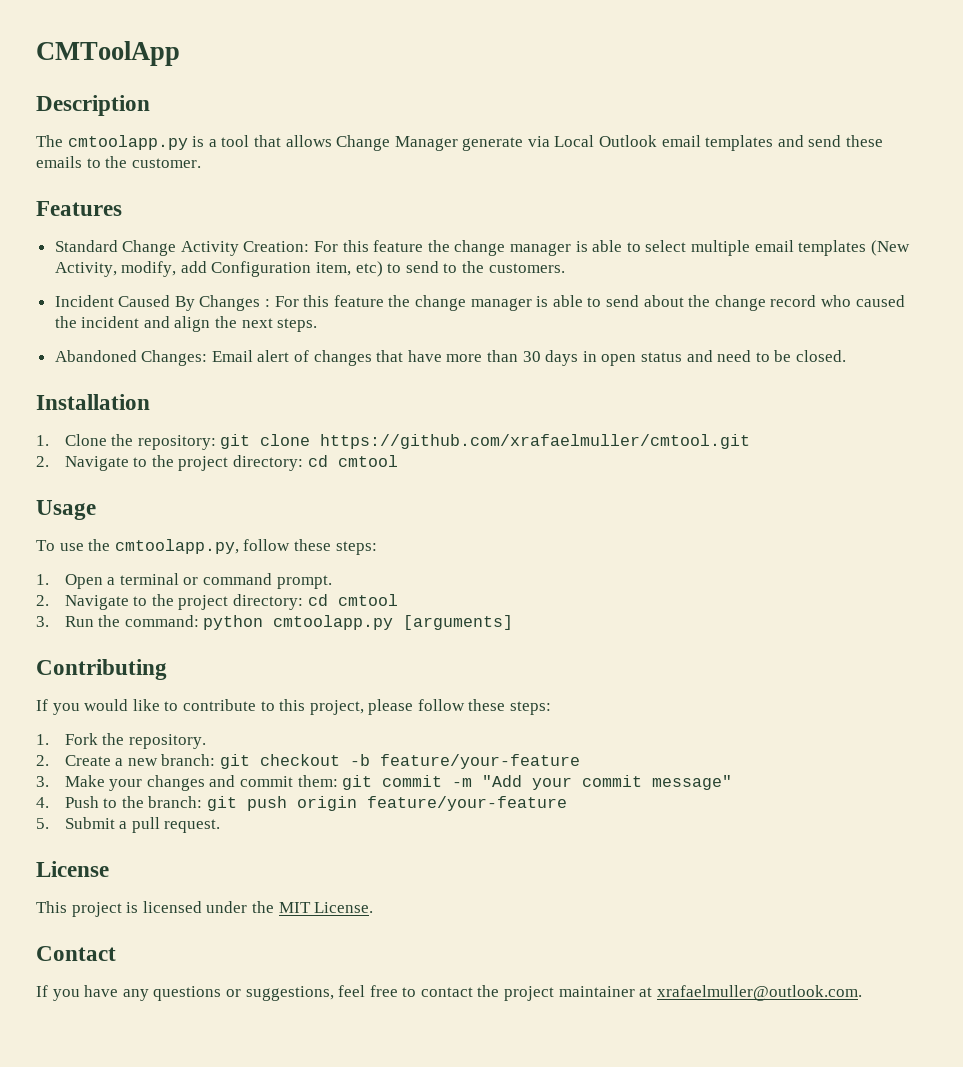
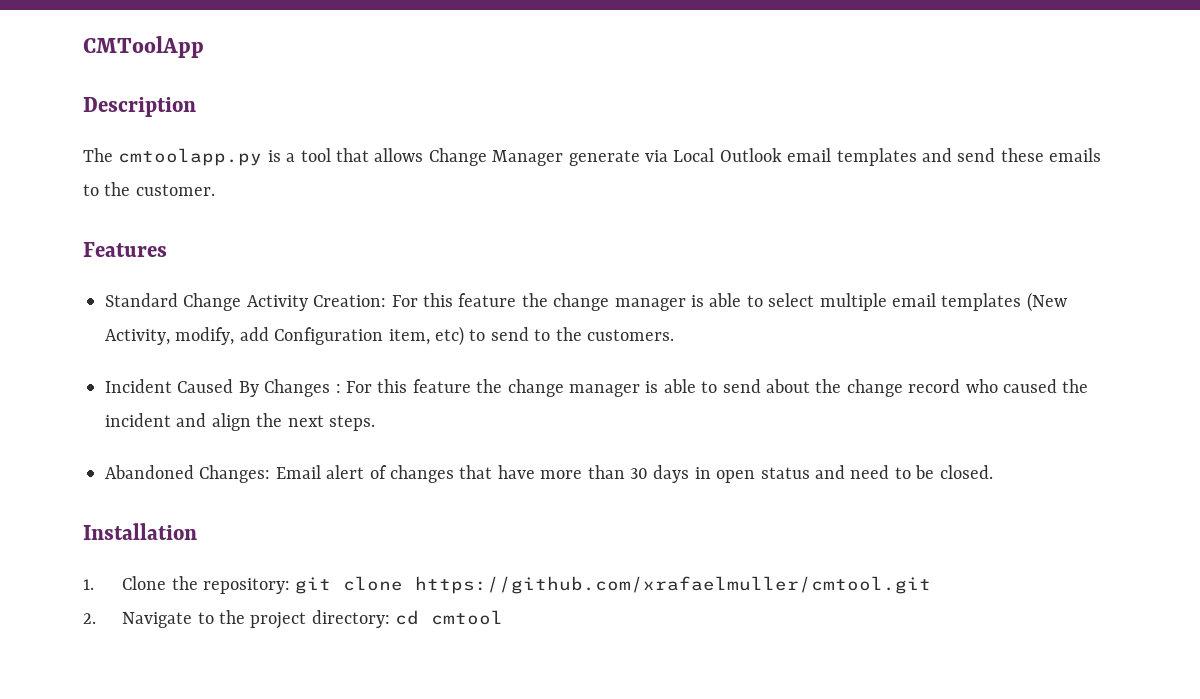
- Usage
- To use the cmtoolapp.py, follow these steps:
- 1. Open a terminal or command prompt.
- 2. Navigate to the project directory: cd cmtool
- 3. Run the command: python cmtoolapp.py [arguments]
- Contributing
- If you would like to contribute to this project, please follow these steps:
- 1. Fork the repository.
- 2. Create a new branch: git checkout -b feature/your-feature
- 3. Make your changes and commit them: git commit -m "Add your commit message"
- 4. Push to the branch: git push origin feature/your-feature
- 5. Submit a pull request.
- License
- This project is licensed under the MIT License.
- Contact
- If you have any questions or suggestions, feel free to contact the project maintainer at xrafaelmuller@outlook.com.

